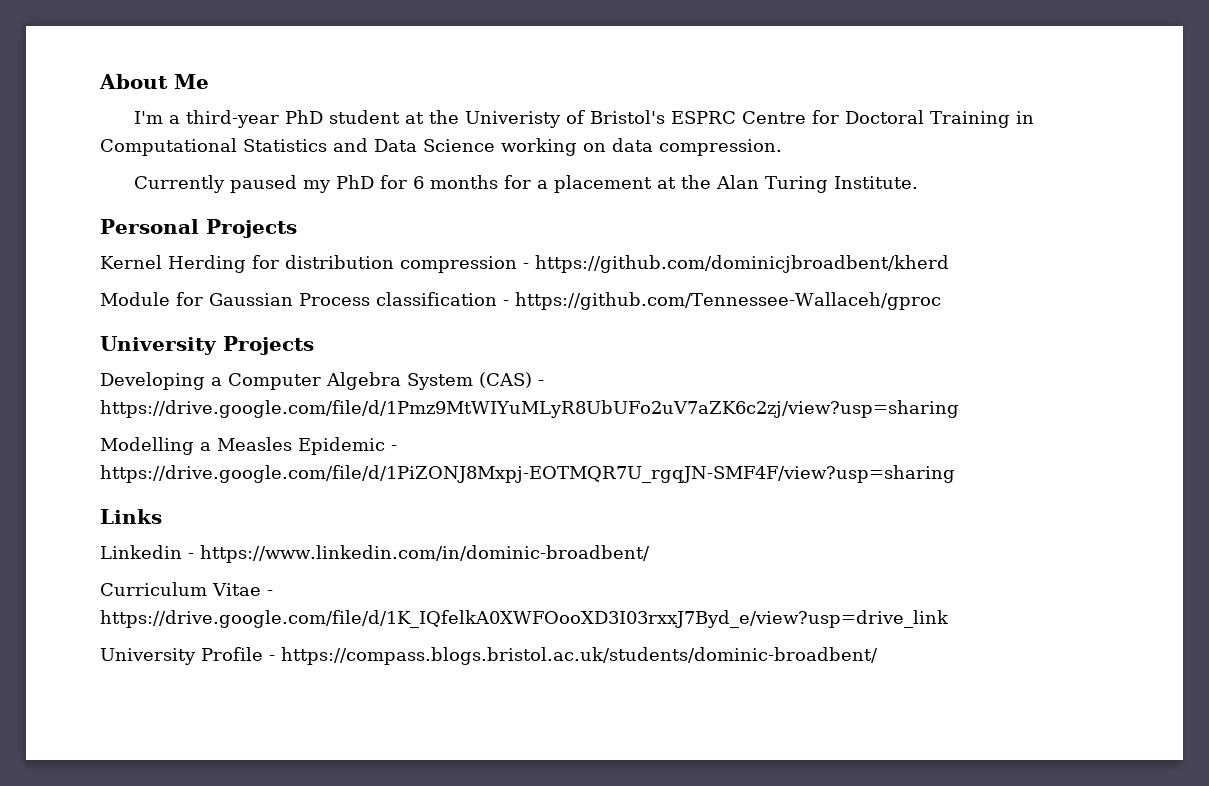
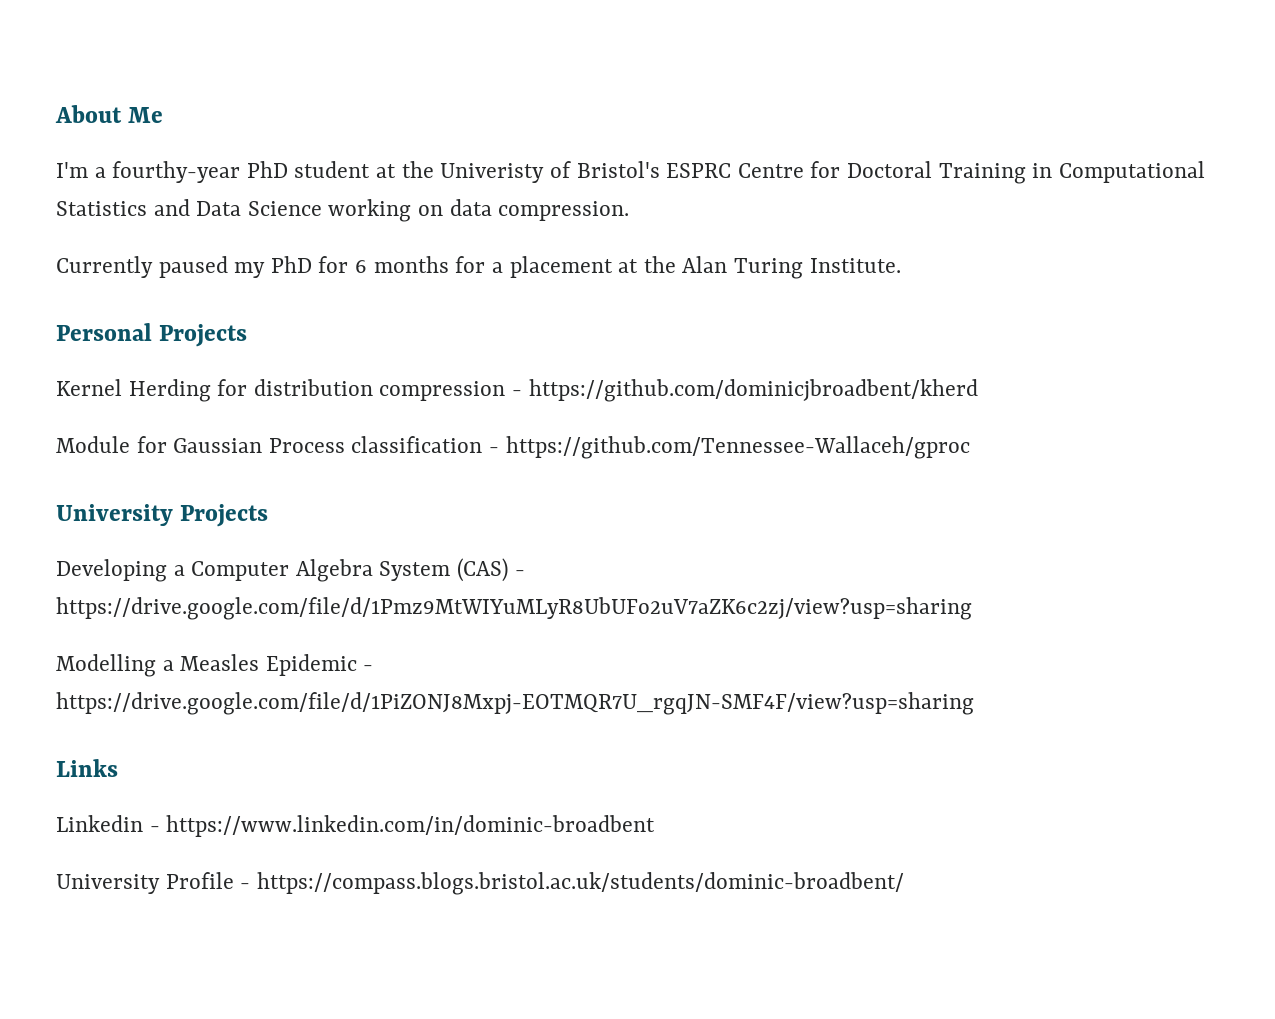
- I'm a third-year PhD student at the Univeristy of Bristol's ESPRC Centre for Doctoral Training in Computational Statistics and Data Science working on data compression.
+ I'm a fourthy-year PhD student at the Univeristy of Bristol's ESPRC Centre for Doctoral Training in Computational Statistics and Data Science working on data compression.
- Linkedin - https://www.linkedin.com/in/dominic-broadbent/
- Curriculum Vitae - https://drive.google.com/file/d/1K_IQfelkA0XWFOooXD3I03rxxJ7Byd_e/view?usp=drive_link
+ Linkedin - https://www.linkedin.com/in/dominic-broadbent

